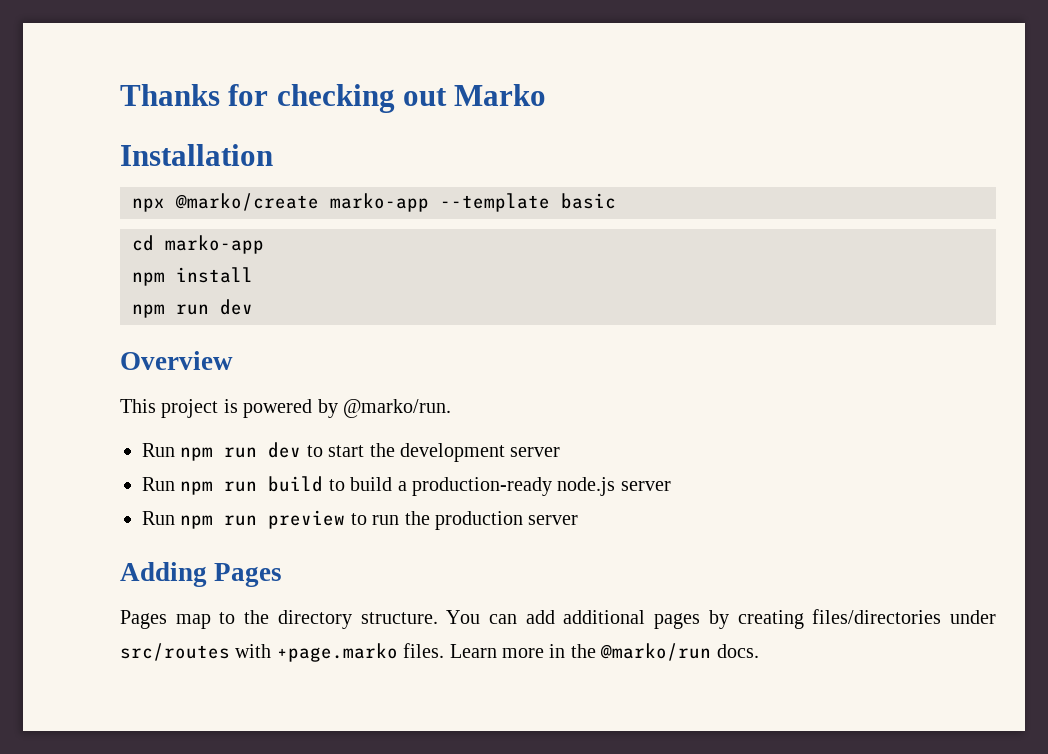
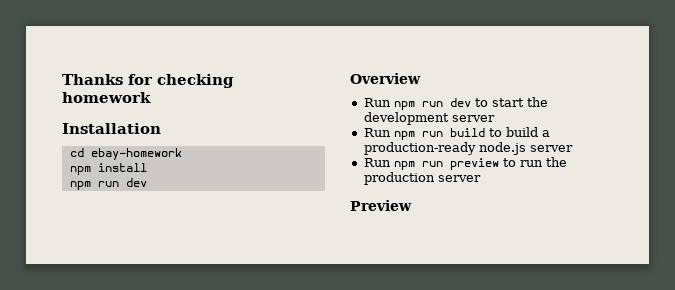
- Thanks for checking out Marko
+ Thanks for checking homework
- npx @marko/create marko-app --template basic
- cd marko-app
+ cd ebay-homework
- This project is powered by @marko/run.
- Adding Pages
- Pages map to the directory structure. You can add additional pages by creating files/directories under src/routes with +page.marko files. Learn more in the @marko/run docs.
+ Preview

